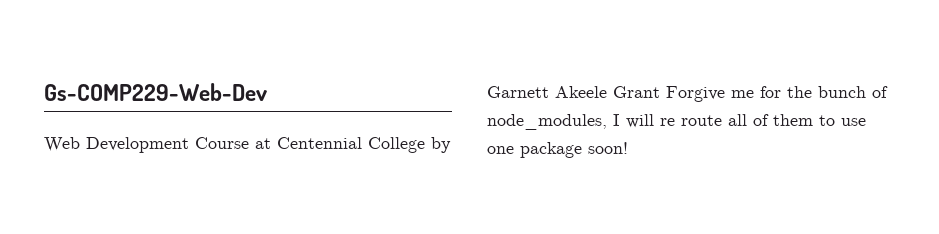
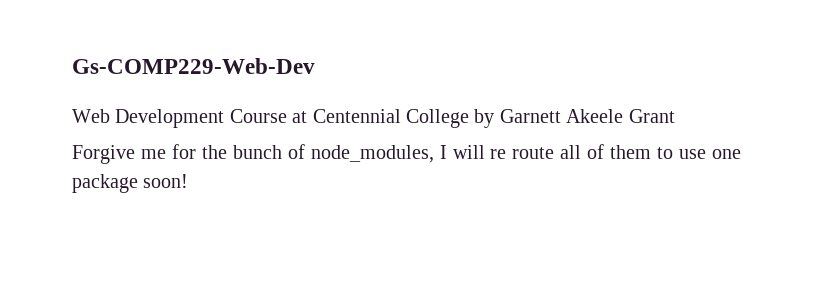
- Web Development Course at Centennial College by Garnett Akeele Grant Forgive me for the bunch of node_modules, I will re route all of them to use one package soon!
+ Web Development Course at Centennial College by Garnett Akeele Grant
+ Forgive me for the bunch of node_modules, I will re route all of them to use one package soon!

